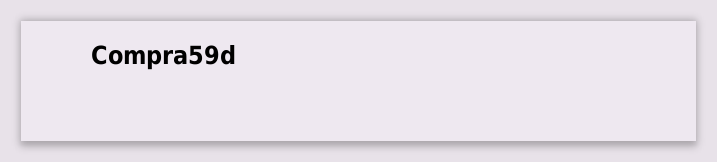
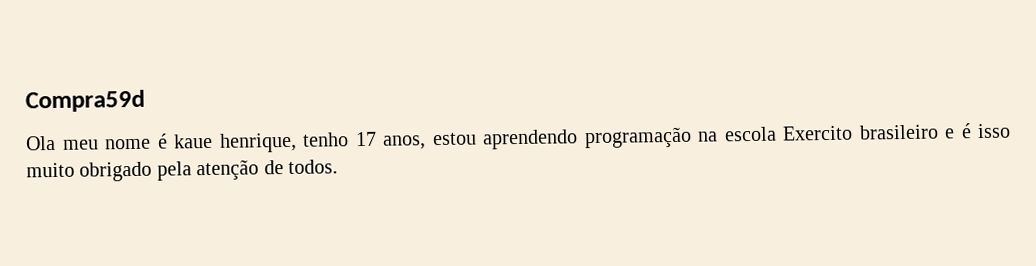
+ Ola meu nome é kaue henrique, tenho 17 anos, estou aprendendo programação na escola Exercito brasileiro e é isso muito obrigado pela atenção de todos.

